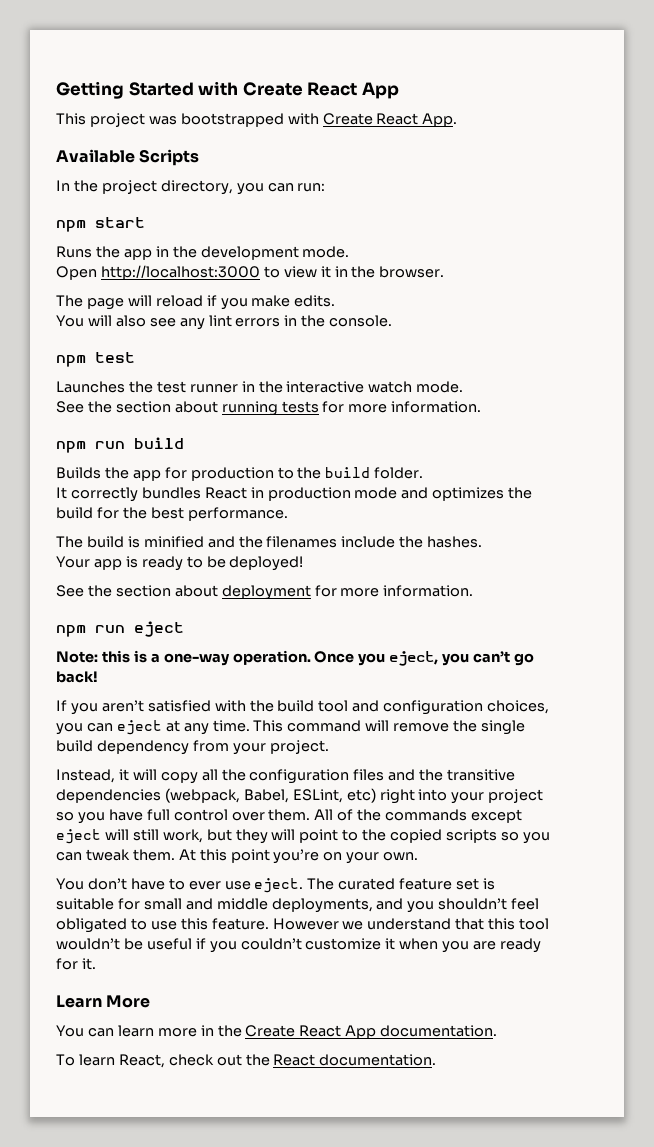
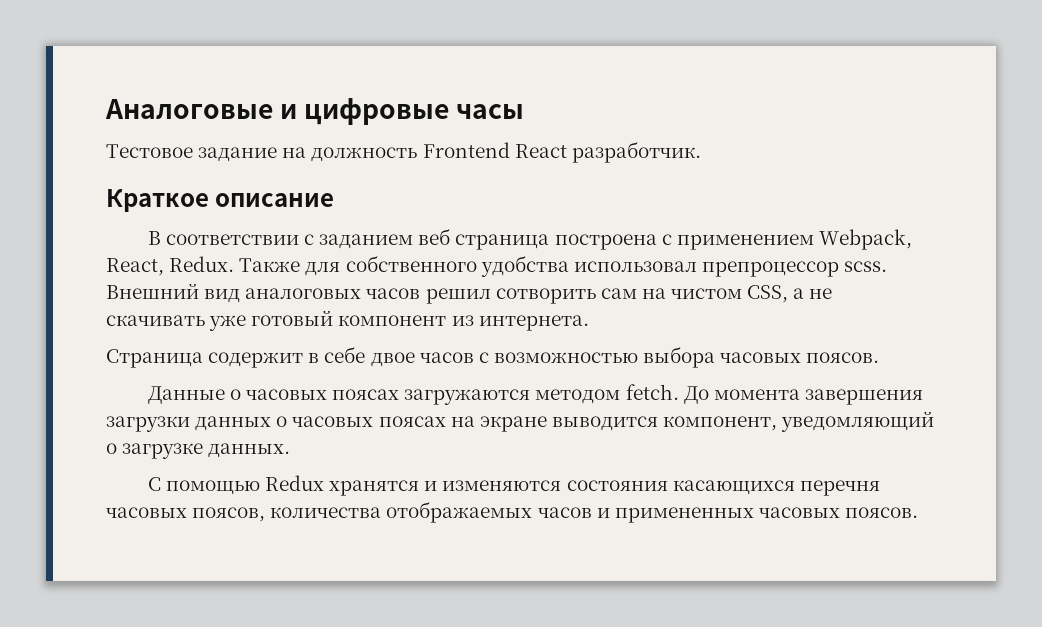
- Getting Started with Create React App
- This project was bootstrapped with Create React App.
- Available Scripts
- In the project directory, you can run:
- npm start
- Runs the app in the development mode.
- Open http://localhost:3000 to view it in the browser.
- The page will reload if you make edits.
- You will also see any lint errors in the console.
- npm test
- Launches the test runner in the interactive watch mode.
- See the section about running tests for more information.
- npm run build
- Builds the app for production to the build folder.
- It correctly bundles React in production mode and optimizes the build for the best performance.
- The build is minified and the filenames include the hashes.
- Your app is ready to be deployed!
- See the section about deployment for more information.
- npm run eject
- Note: this is a one-way operation. Once you eject, you can’t go back!
- If you aren’t satisfied with the build tool and configuration choices, you can eject at any time. This command will remove the single build dependency from your project.
- Instead, it will copy all the configuration files and the transitive dependencies (webpack, Babel, ESLint, etc) right into your project so you have full control over them. All of the commands except eject will still work, but they will point to the copied scripts so you can tweak them. At this point you’re on your own.
- You don’t have to ever use eject. The curated feature set is suitable for small and middle deployments, and you shouldn’t feel obligated to use this feature. However we understand that this tool wouldn’t be useful if you couldn’t customize it when you are ready for it.
- Learn More
- You can learn more in the Create React App documentation.
- To learn React, check out the React documentation.
+ Аналоговые и цифровые часы
+ Тестовое задание на должность Frontend React разработчик.
+ Краткое описание
+ В соответствии с заданием веб страница построена с применением Webpack, React, Redux. Также для собственного удобства использовал препроцессор scss. Внешний вид аналоговых часов решил сотворить сам на чистом CSS, а не скачивать уже готовый компонент из интернета.
+ Страница содержит в себе двое часов с возможностью выбора часовых поясов.
+ Данные о часовых поясах загружаются методом fetch. До момента завершения загрузки данных о часовых поясах на экране выводится компонент, уведомляющий о загрузке данных.
+ С помощью Redux хранятся и изменяются состояния касающихся перечня часовых поясов, количества отображаемых часов и примененных часовых поясов.

